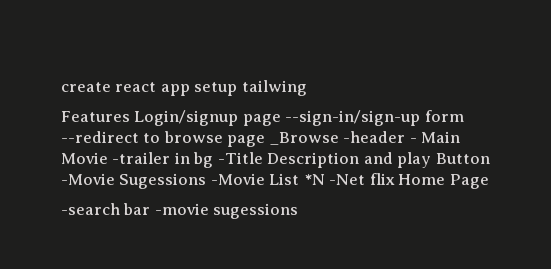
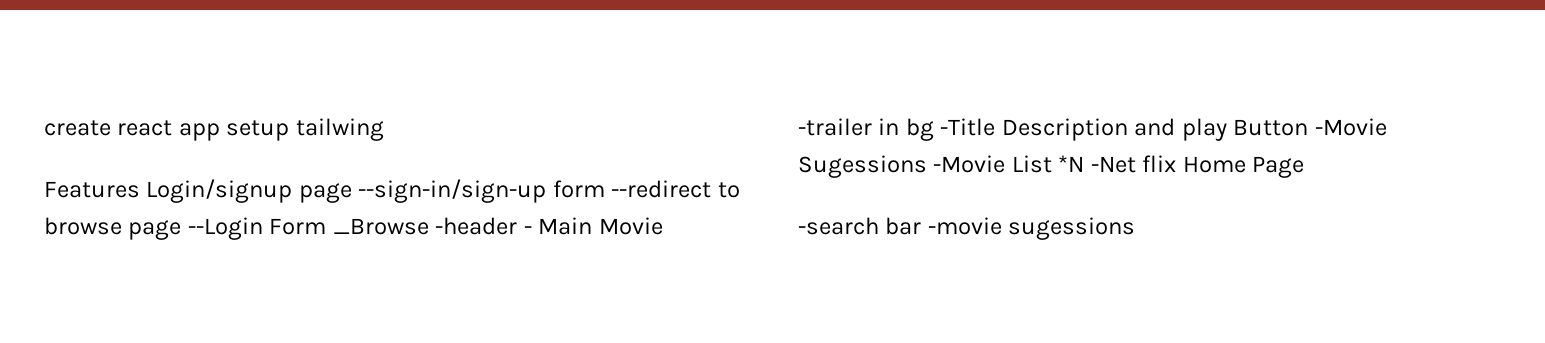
- Features Login/signup page --sign-in/sign-up form --redirect to browse page _Browse -header - Main Movie -trailer in bg -Title Description and play Button -Movie Sugessions -Movie List *N -Net flix Home Page
+ Features Login/signup page --sign-in/sign-up form --redirect to browse page --Login Form _Browse -header - Main Movie -trailer in bg -Title Description and play Button -Movie Sugessions -Movie List *N -Net flix Home Page

